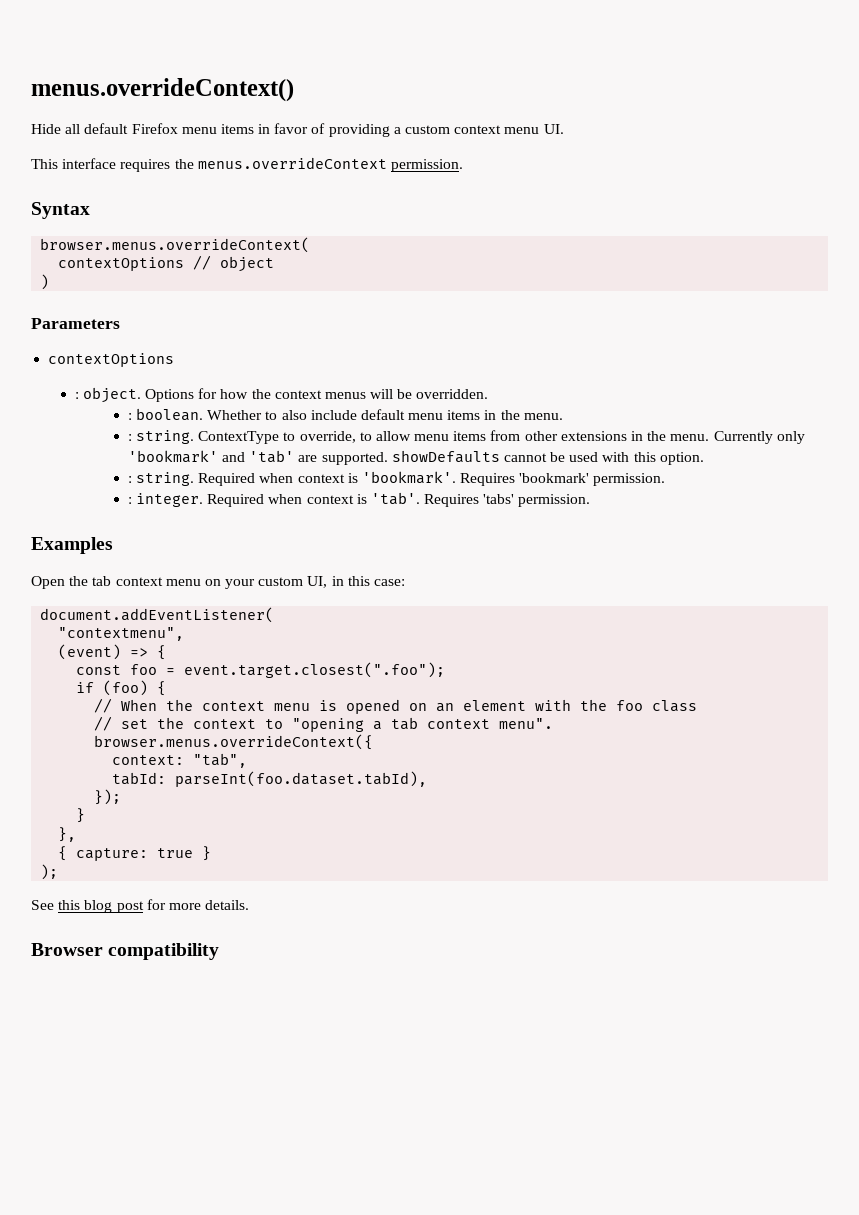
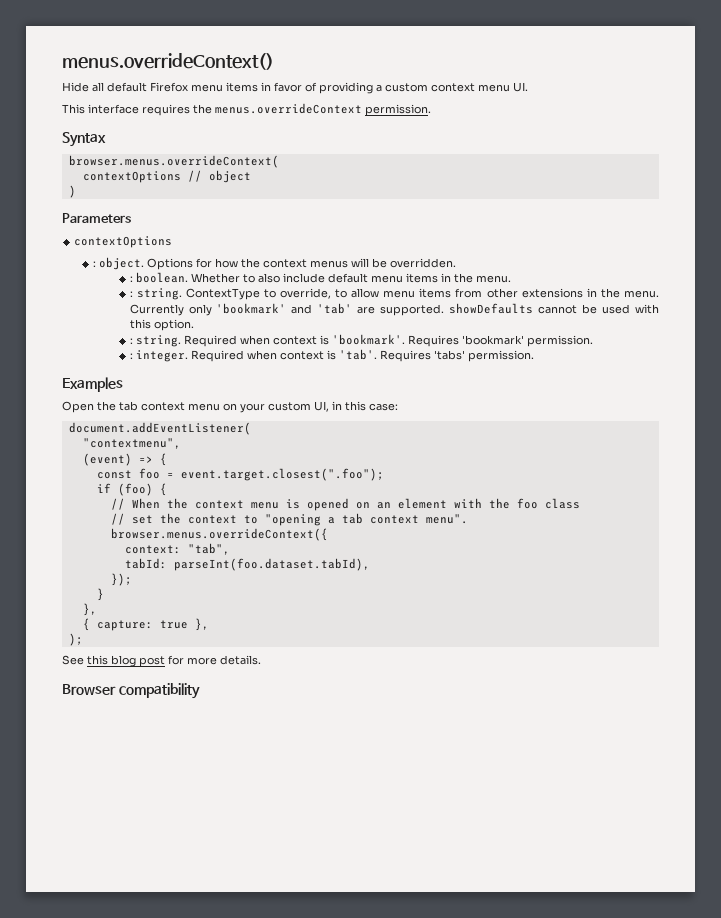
- { capture: true }
+ { capture: true },

